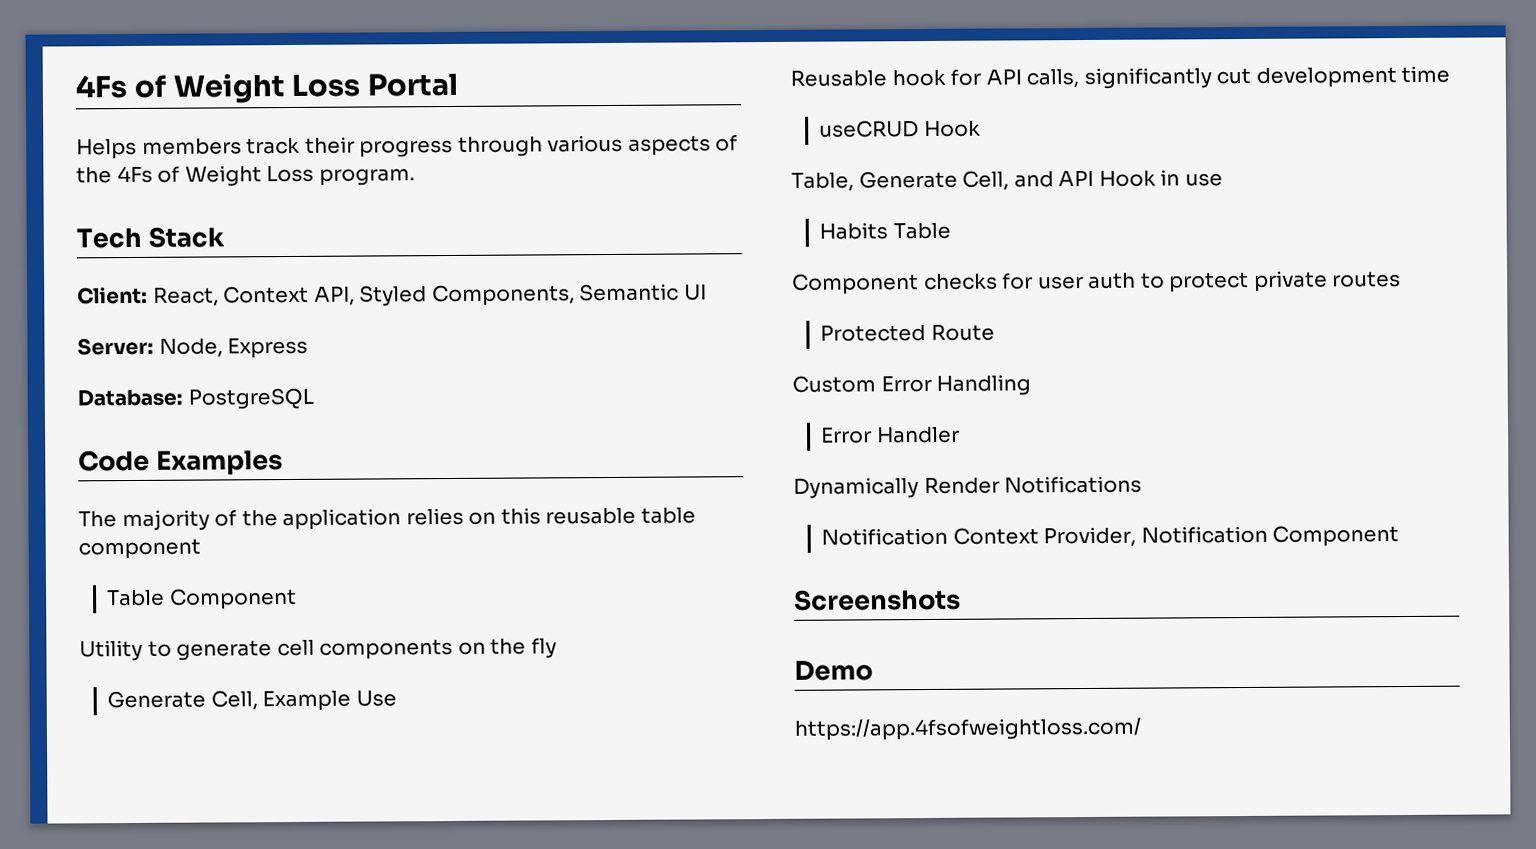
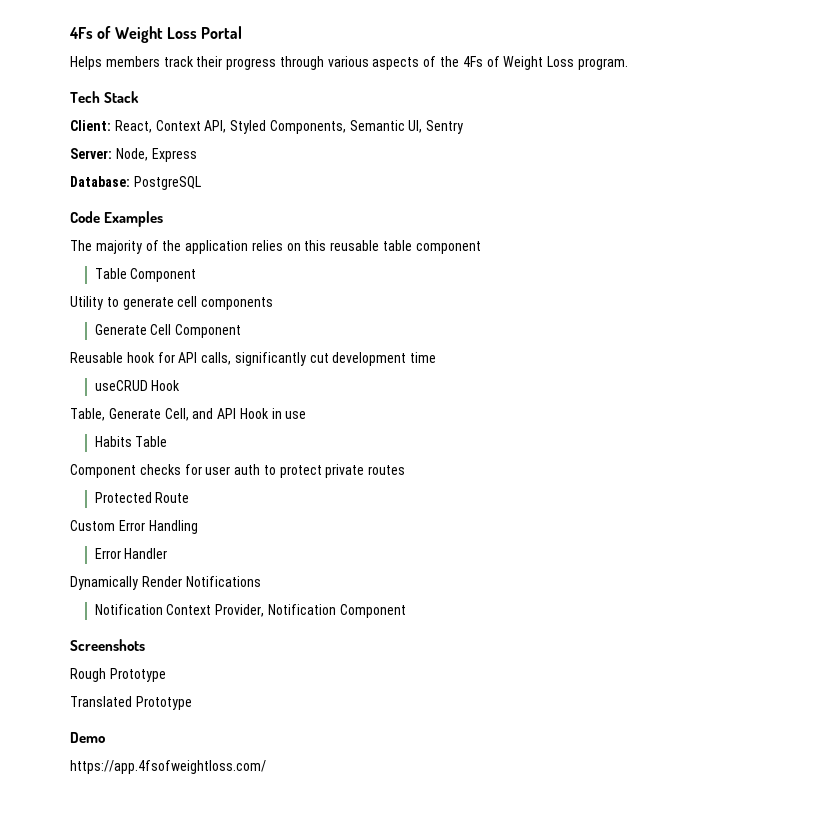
- Client: React, Context API, Styled Components, Semantic UI
+ Client: React, Context API, Styled Components, Semantic UI, Sentry
- Utility to generate cell components on the fly
- Generate Cell, Example Use
+ Utility to generate cell components
+ Generate Cell Component
+ Rough Prototype
+ Translated Prototype

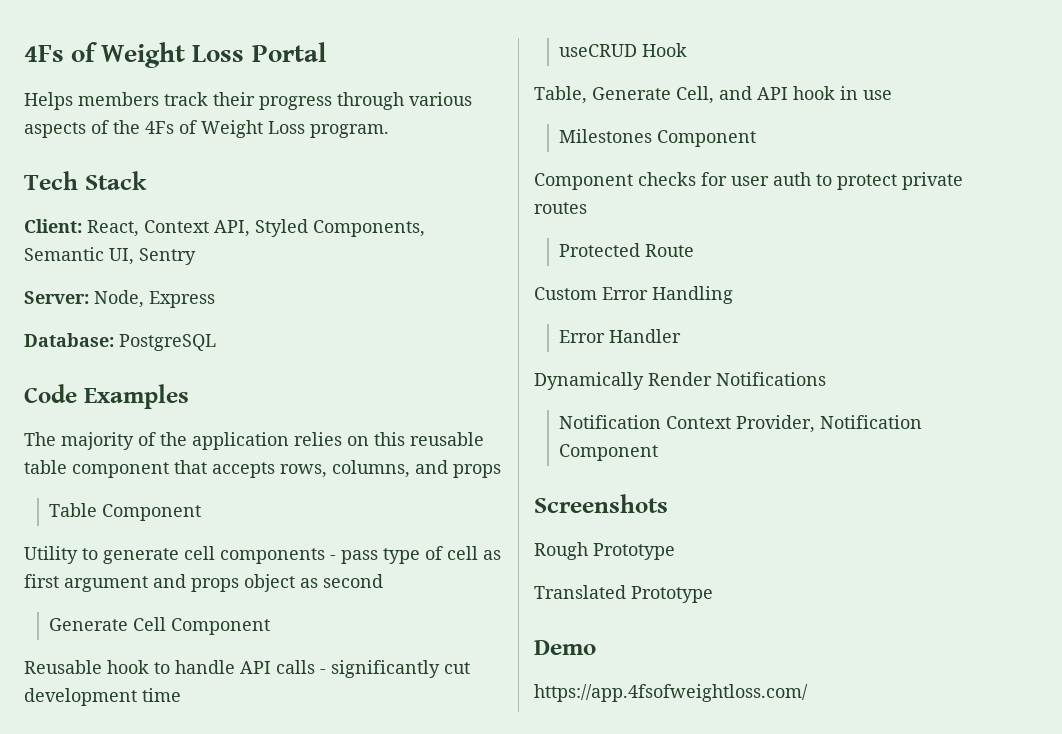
- The majority of the application relies on this reusable table component
+ The majority of the application relies on this reusable table component that accepts rows, columns, and props
- Utility to generate cell components
+ Utility to generate cell components - pass type of cell as first argument and props object as second
- Reusable hook for API calls, significantly cut development time
+ Reusable hook to handle API calls - significantly cut development time
- Table, Generate Cell, and API Hook in use
+ Table, Generate Cell, and API hook in use
- Habits Table
+ Milestones Component

